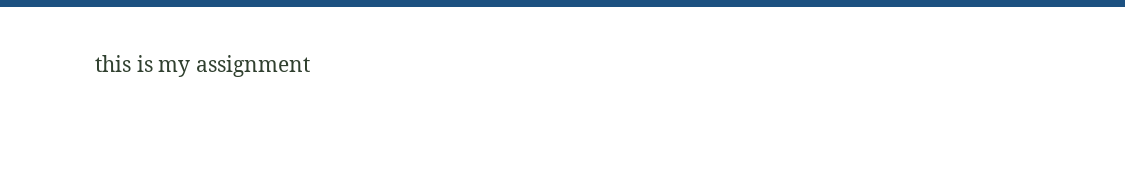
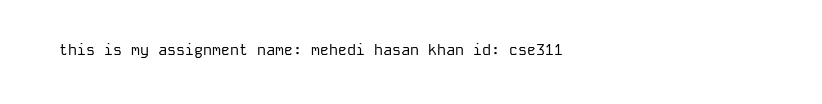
- this is my assignment
+ this is my assignment name: mehedi hasan khan id: cse311

